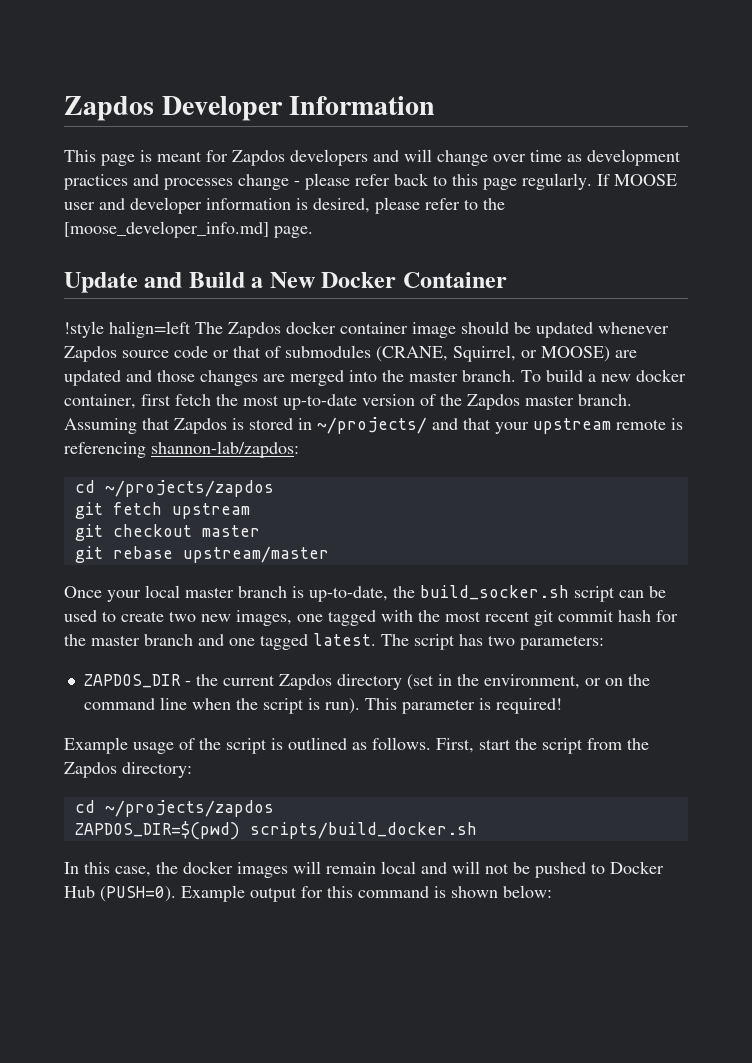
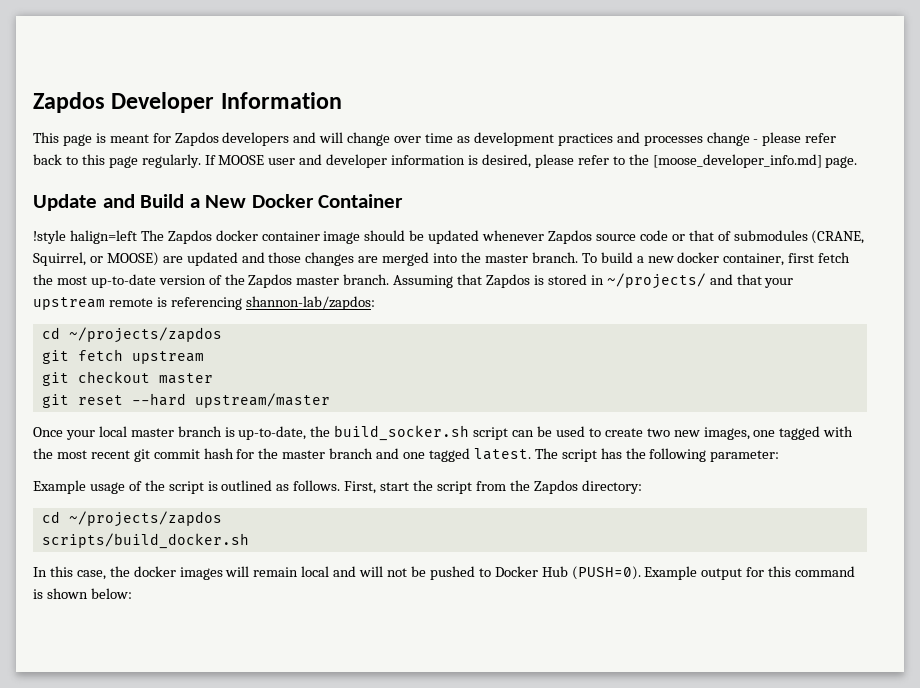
- git rebase upstream/master
+ git reset --hard upstream/master
- The script has two parameters:
- ZAPDOS_DIR - the current Zapdos directory (set in the environment, or on the command line when the script is run). This parameter is required!
+ The script has the following parameter:
- ZAPDOS_DIR=$(pwd) scripts/build_docker.sh
+ scripts/build_docker.sh

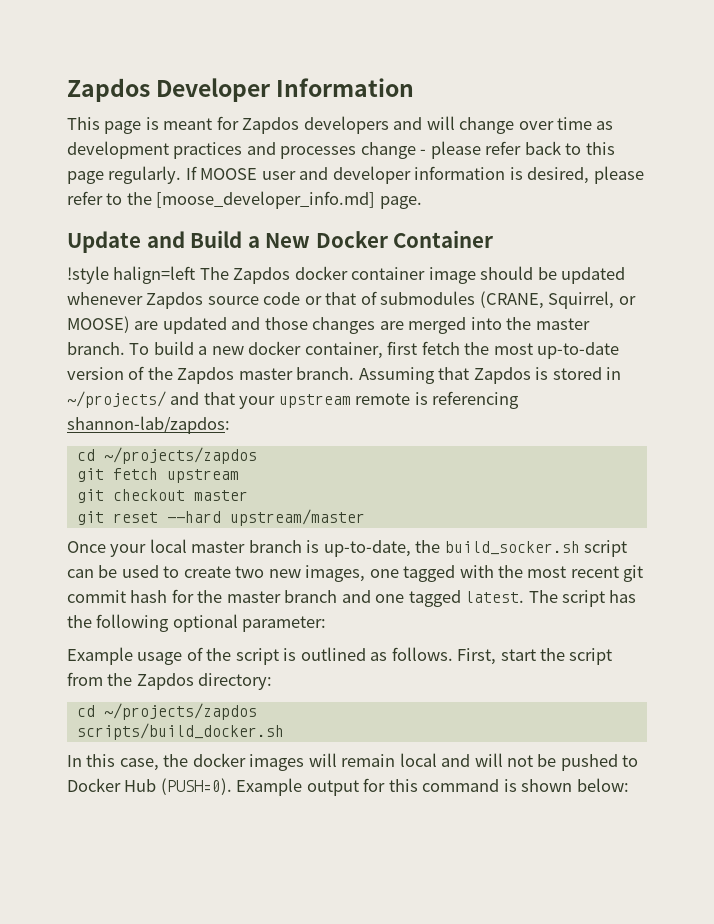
- The script has the following parameter:
+ The script has the following optional parameter:

